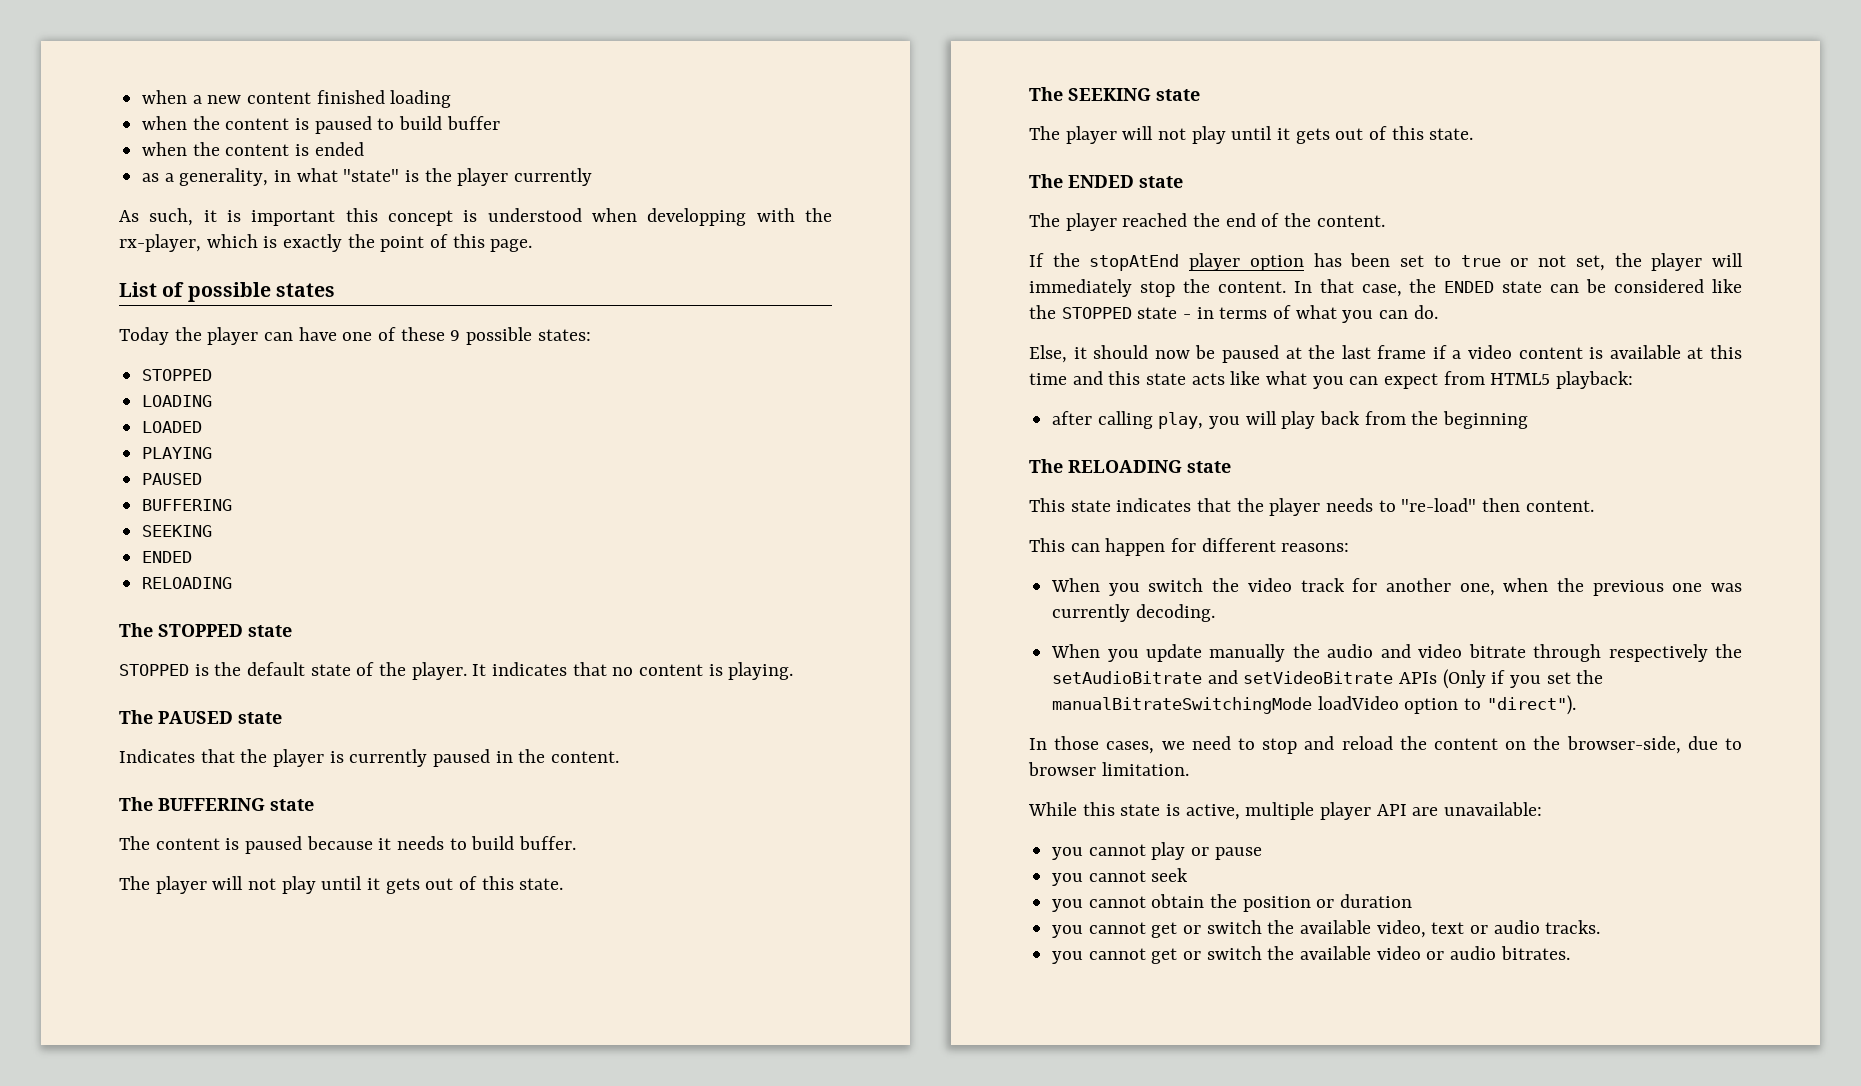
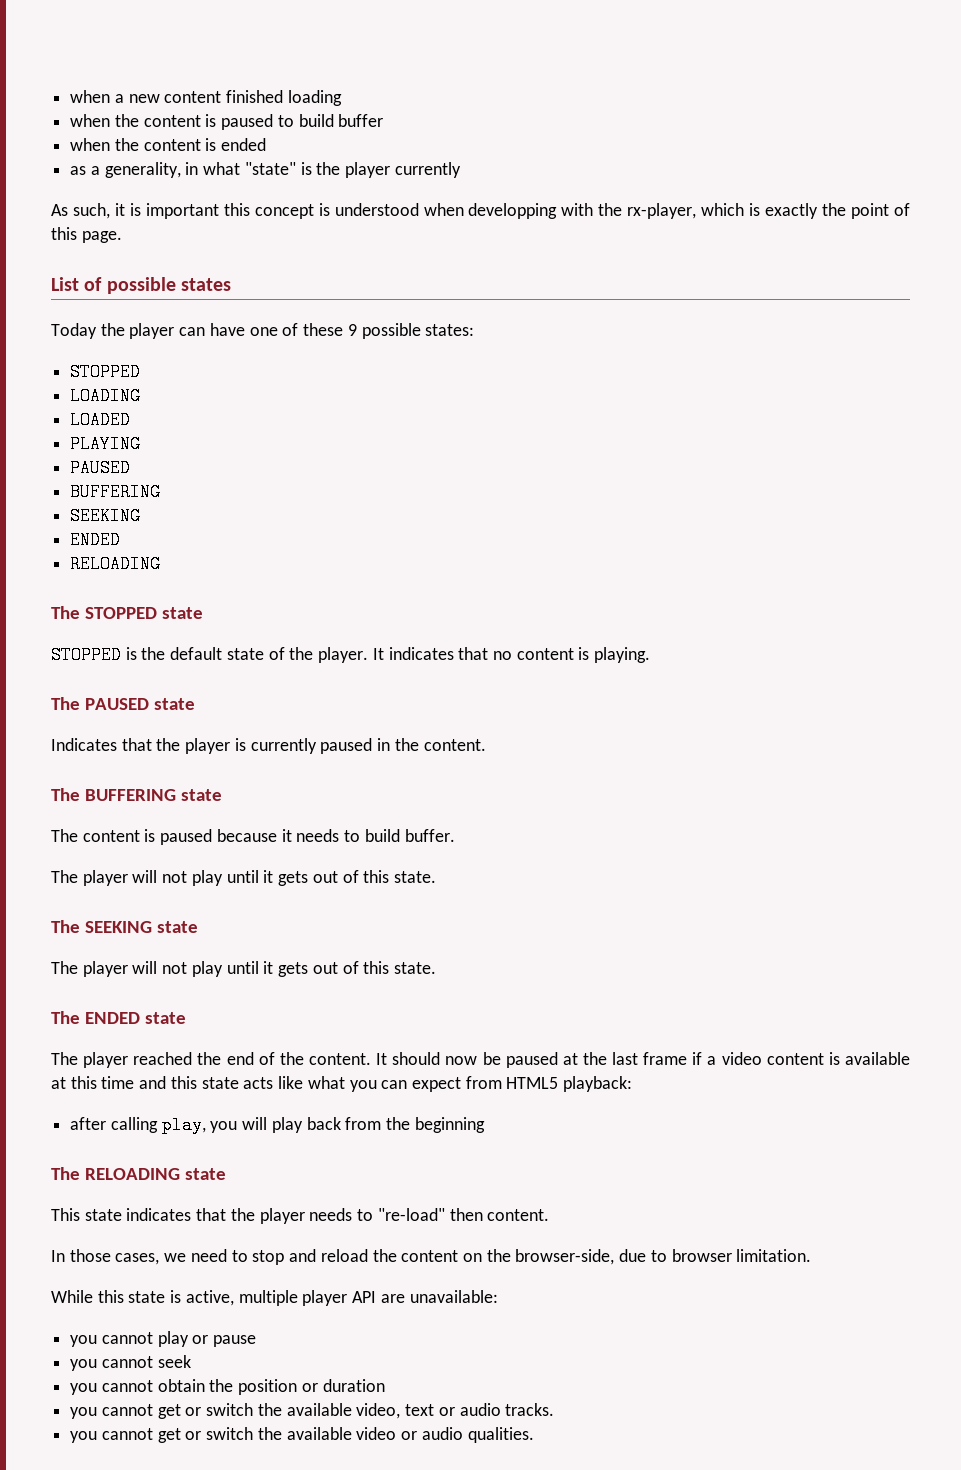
- The player reached the end of the content.
- If the stopAtEnd player option has been set to true or not set, the player will immediately stop the content. In that case, the ENDED state can be considered like the STOPPED state - in terms of what you can do.
- Else, it should now be paused at the last frame if a video content is available at this time and this state acts like what you can expect from HTML5 playback:
+ The player reached the end of the content. It should now be paused at the last frame if a video content is available at this time and this state acts like what you can expect from HTML5 playback:
- This can happen for different reasons:
- When you switch the video track for another one, when the previous one was currently decoding.
- When you update manually the audio and video bitrate through respectively the setAudioBitrate and setVideoBitrate APIs (Only if you set the manualBitrateSwitchingMode loadVideo option to "direct").
- you cannot get or switch the available video or audio bitrates.
+ you cannot get or switch the available video or audio qualities.

